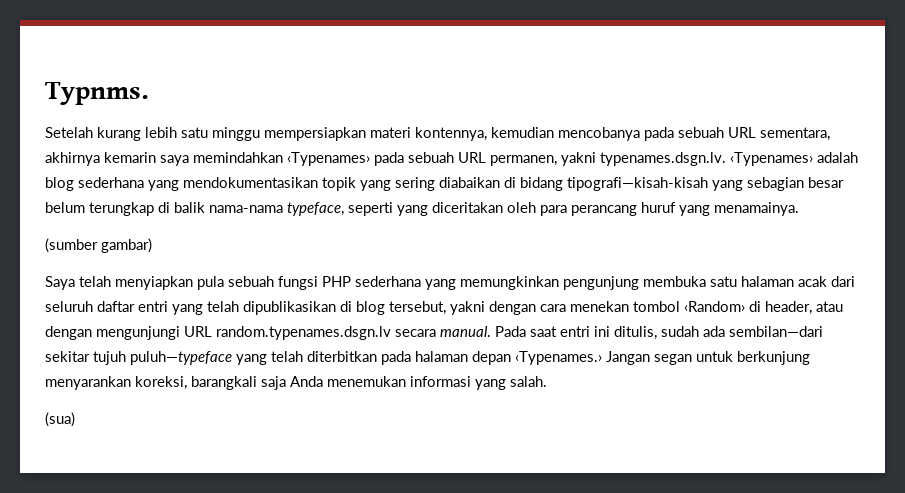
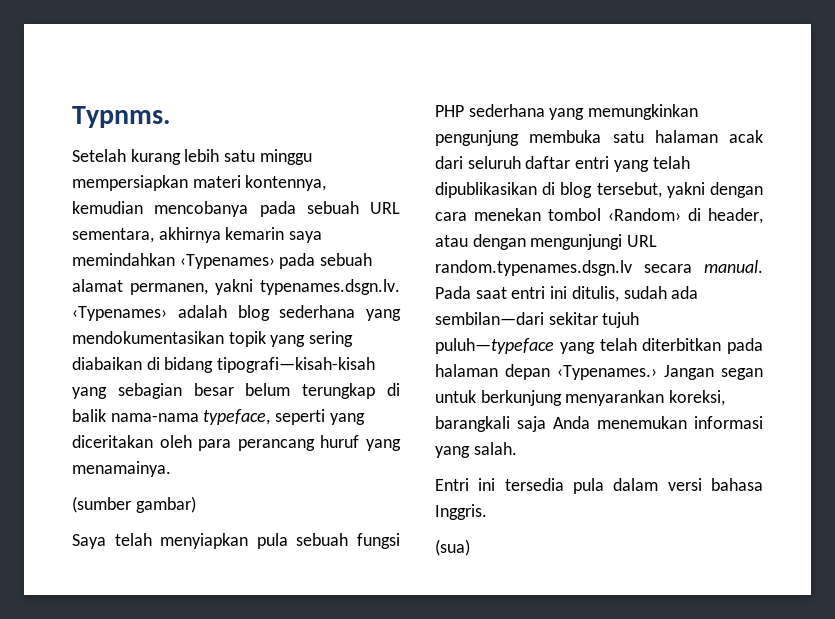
- Setelah kurang lebih satu minggu mempersiapkan materi kontennya, kemudian mencobanya pada sebuah URL sementara, akhirnya kemarin saya memindahkan ‹Typenames› pada sebuah URL permanen, yakni typenames.dsgn.lv. ‹Typenames› adalah blog sederhana yang mendokumentasikan topik yang sering diabaikan di bidang tipografi—kisah-kisah yang sebagian besar belum terungkap di balik nama-nama typeface, seperti yang diceritakan oleh para perancang huruf yang menamainya.
+ Setelah kurang lebih satu minggu mempersiapkan materi kontennya, kemudian mencobanya pada sebuah URL sementara, akhirnya kemarin saya memindahkan ‹Typenames› pada sebuah alamat permanen, yakni typenames.dsgn.lv. ‹Typenames› adalah blog sederhana yang mendokumentasikan topik yang sering diabaikan di bidang tipografi—kisah-kisah yang sebagian besar belum terungkap di balik nama-nama typeface, seperti yang diceritakan oleh para perancang huruf yang menamainya.
+ Entri ini tersedia pula dalam versi bahasa Inggris.

